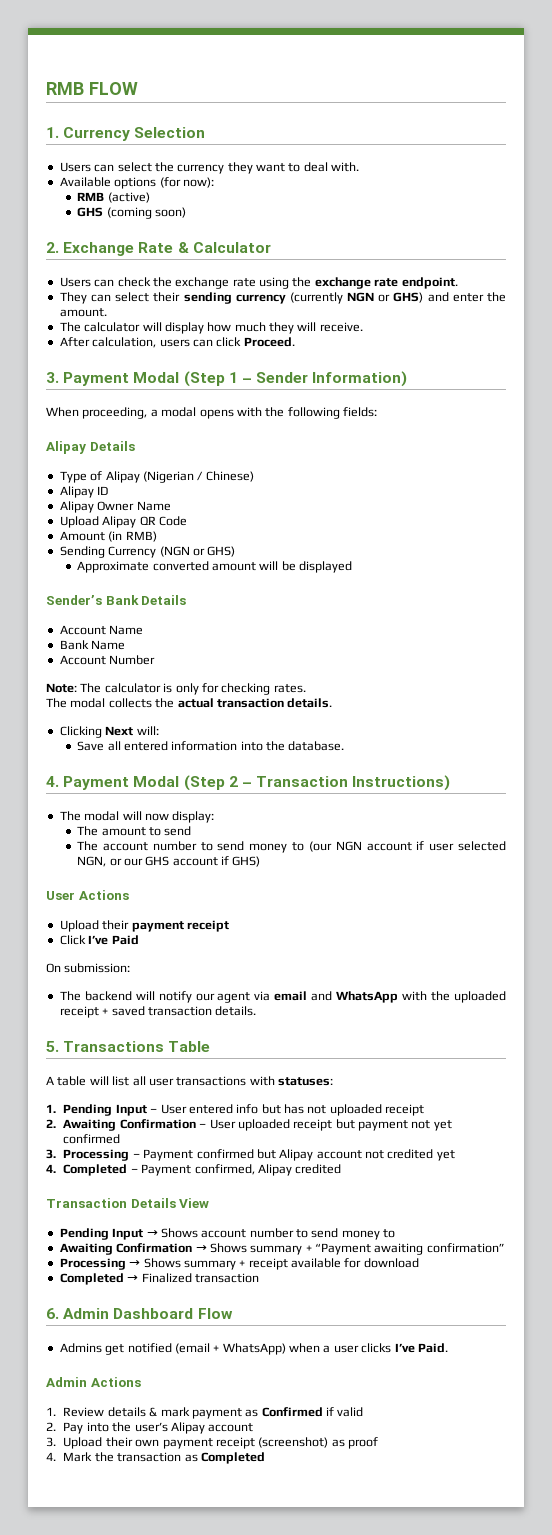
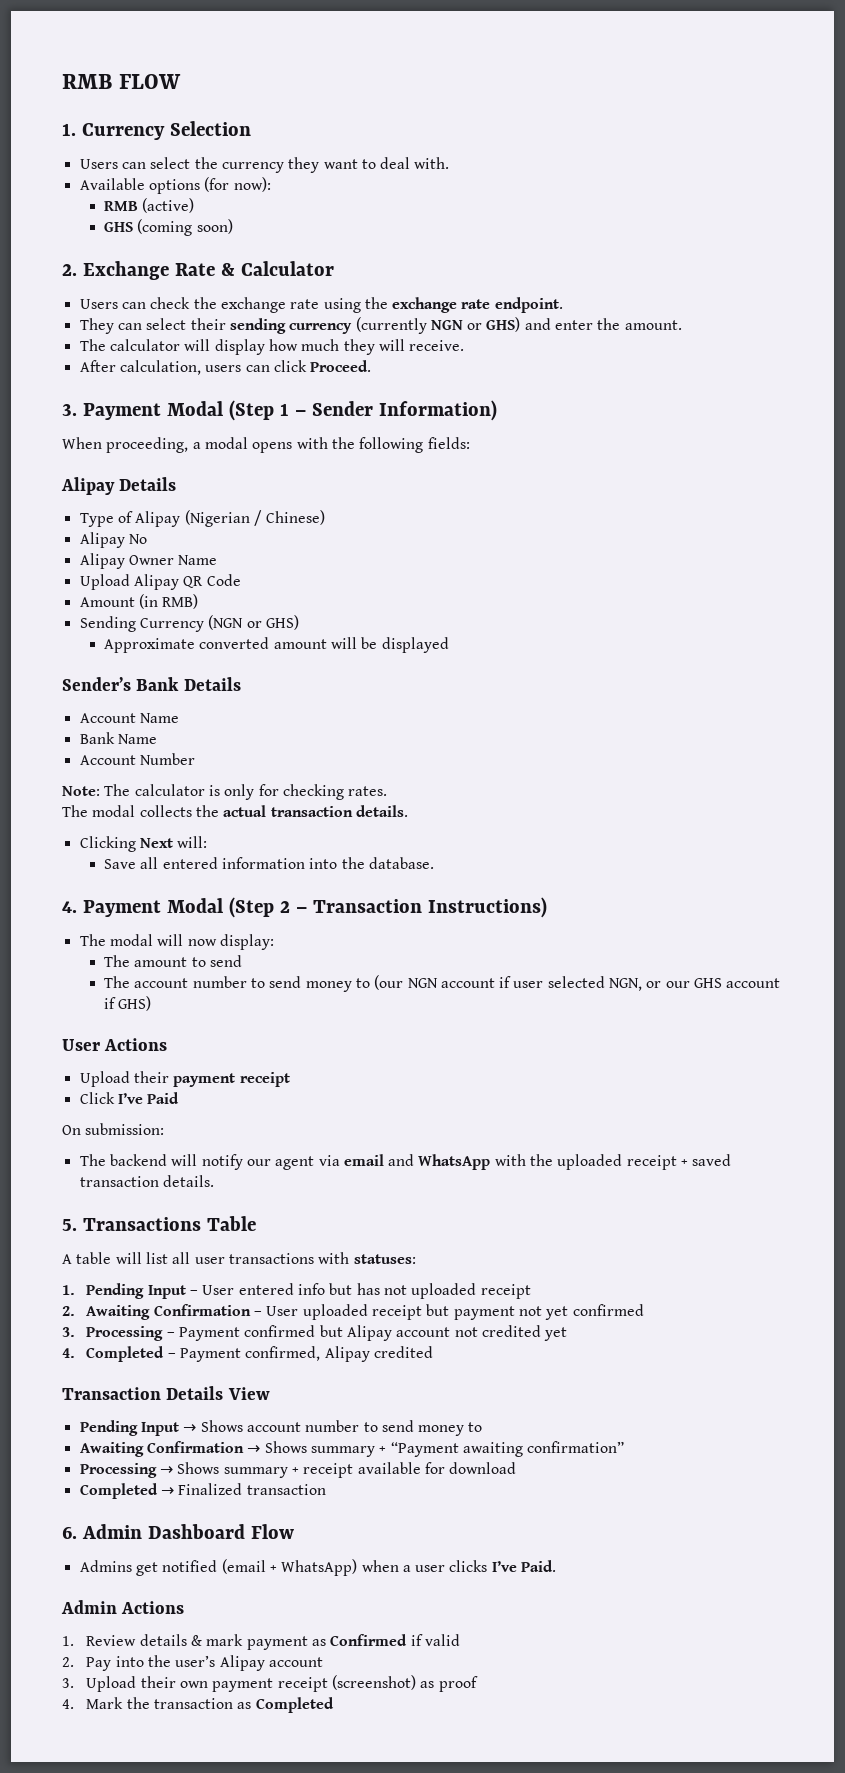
- Alipay ID
+ Alipay No

